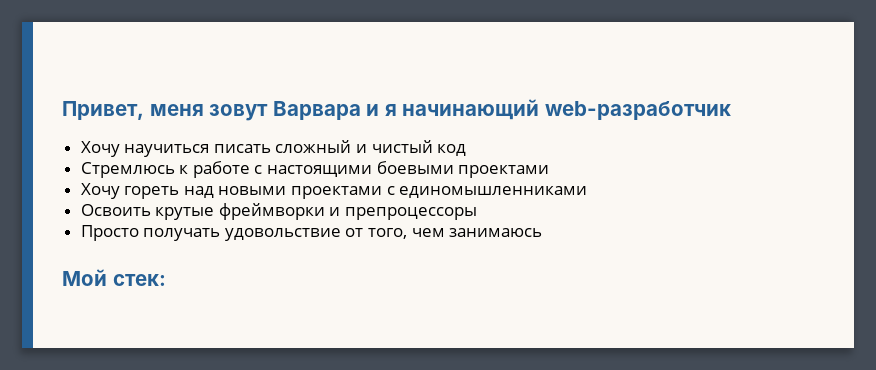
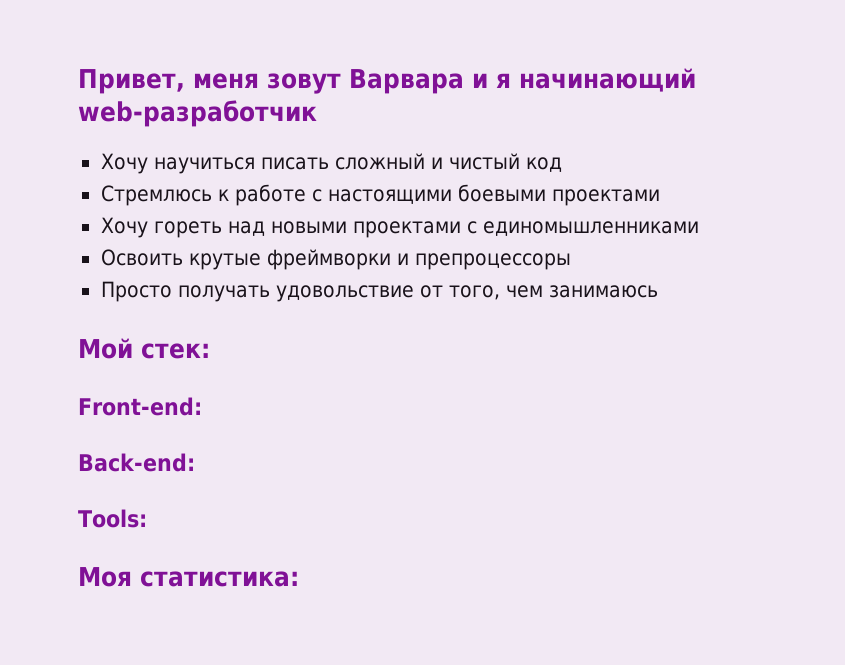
+ Front-end:
+ Back-end:
+ Tools:
+ Моя статистика:

